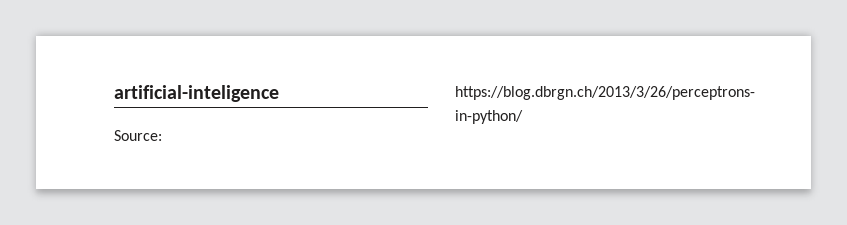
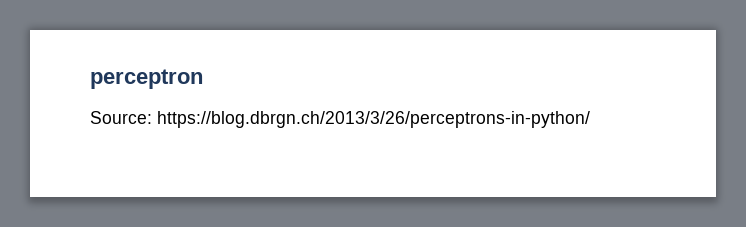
- artificial-inteligence
+ perceptron

